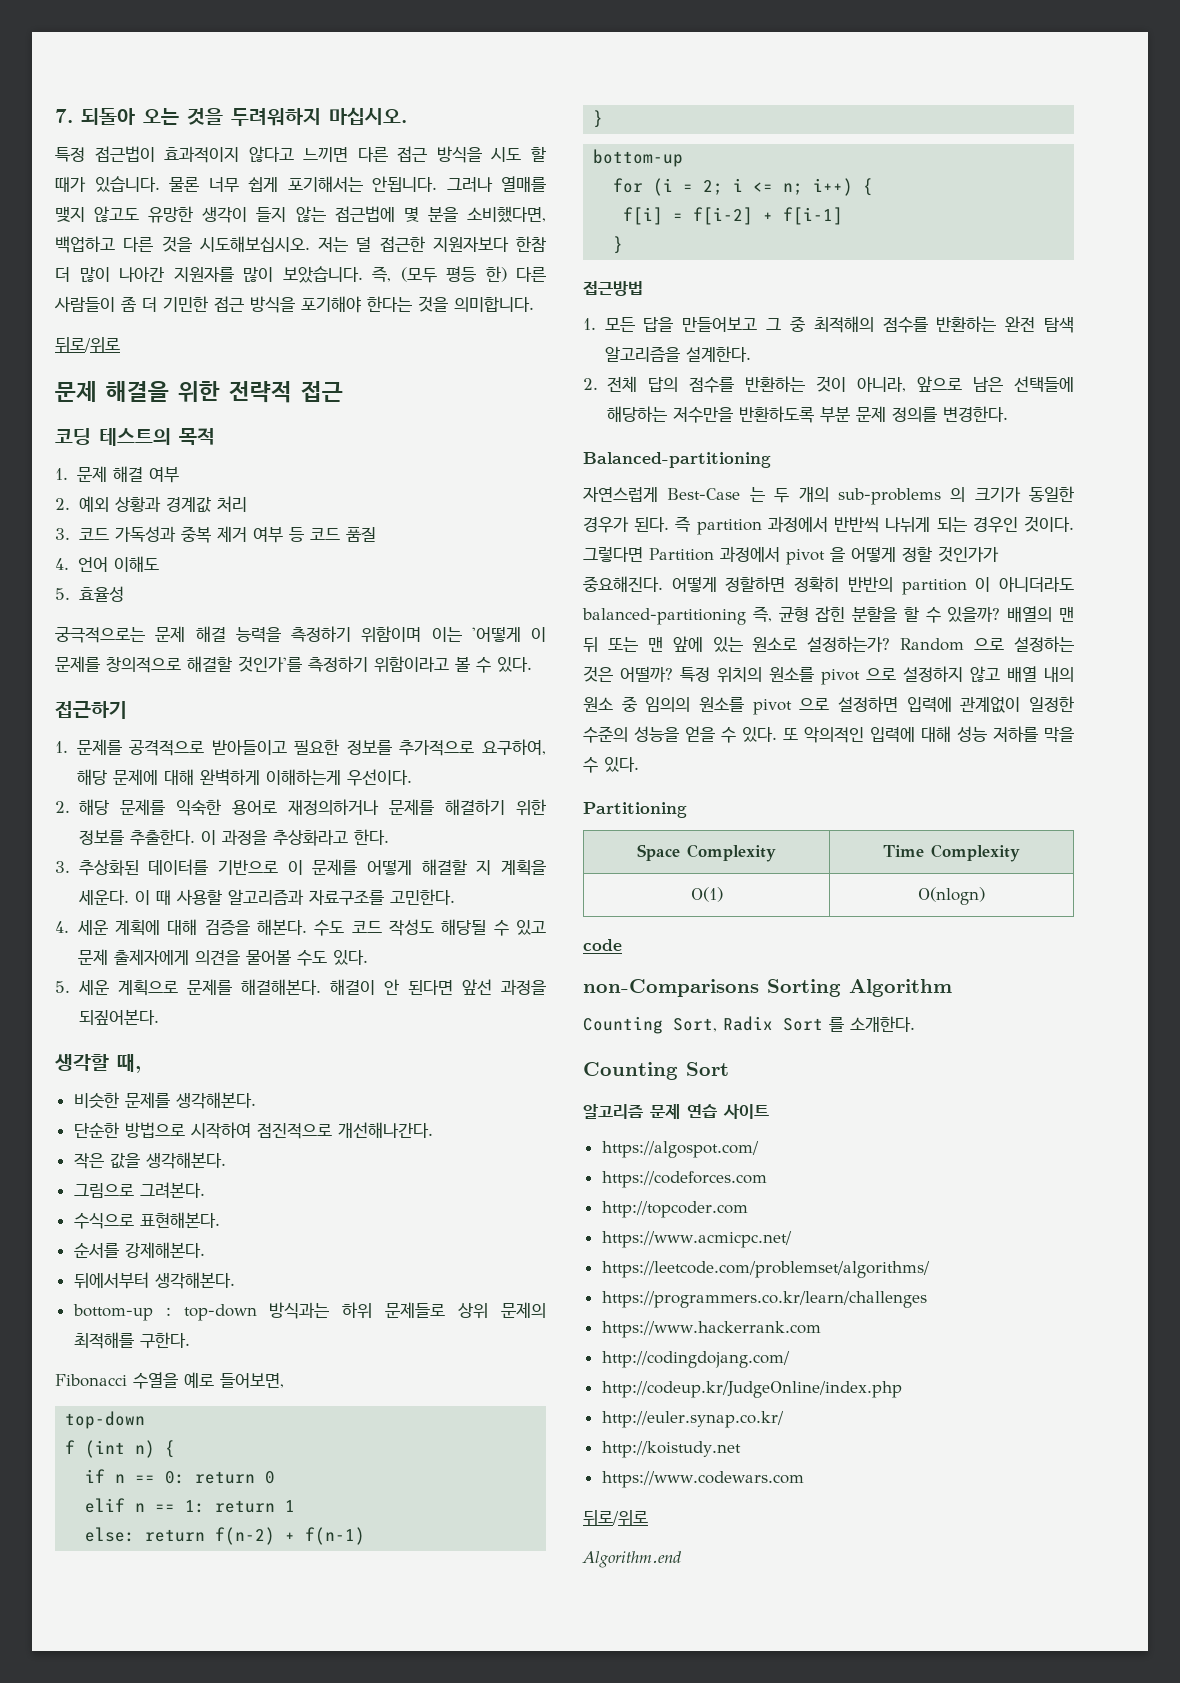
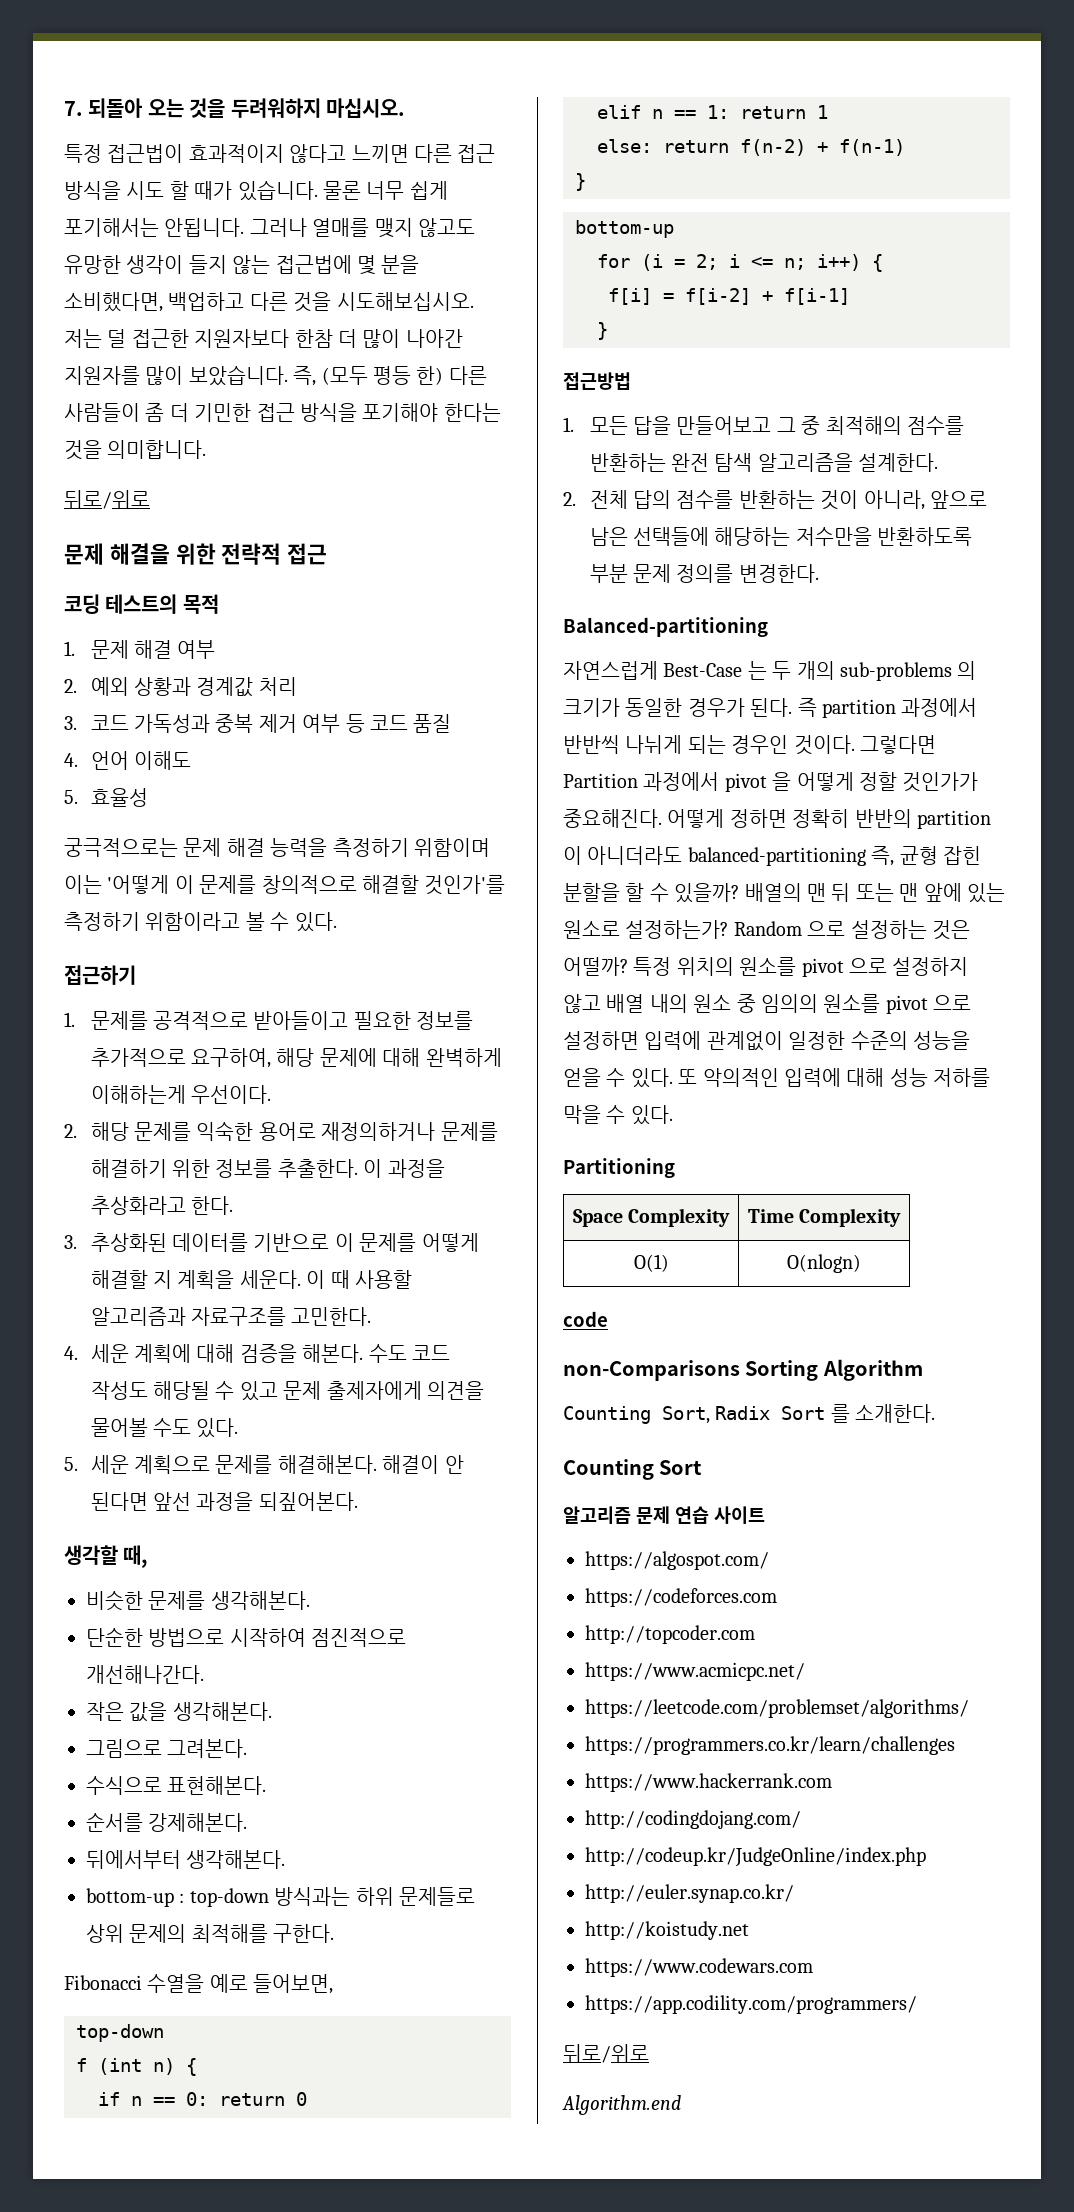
- 어떻게 정할하면 정확히 반반의 partition 이 아니더라도 balanced-partitioning 즉, 균형 잡힌 분할을 할 수 있을까?
+ 어떻게 정하면 정확히 반반의 partition 이 아니더라도 balanced-partitioning 즉, 균형 잡힌 분할을 할 수 있을까?
+ https://app.codility.com/programmers/

